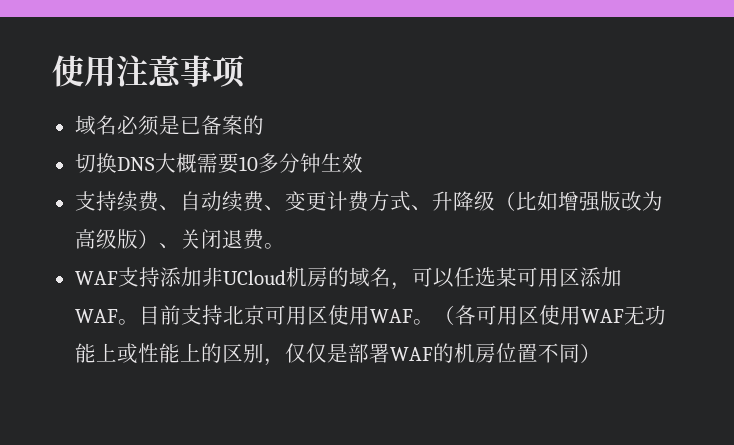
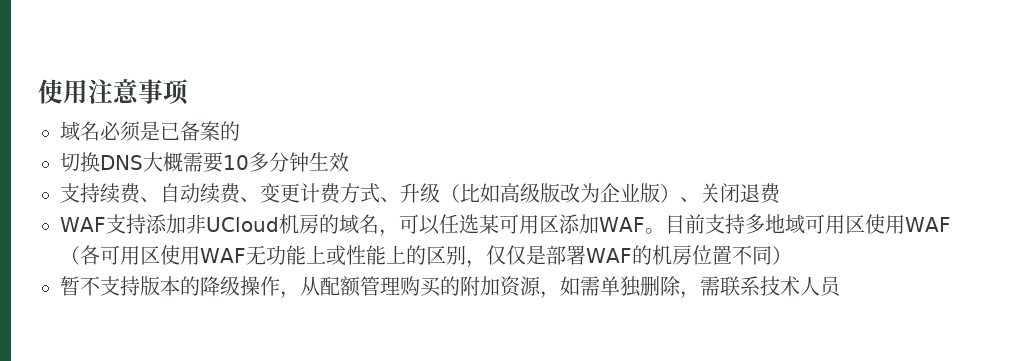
- 支持续费、自动续费、变更计费方式、升降级（比如增强版改为高级版）、关闭退费。
+ 支持续费、自动续费、变更计费方式、升级（比如高级版改为企业版）、关闭退费
- 目前支持北京可用区使用WAF。（各可用区使用WAF无功能上或性能上的区别，仅仅是部署WAF的机房位置不同）
+ 目前支持多地域可用区使用WAF（各可用区使用WAF无功能上或性能上的区别，仅仅是部署WAF的机房位置不同）
+ 暂不支持版本的降级操作，从配额管理购买的附加资源，如需单独删除，需联系技术人员

